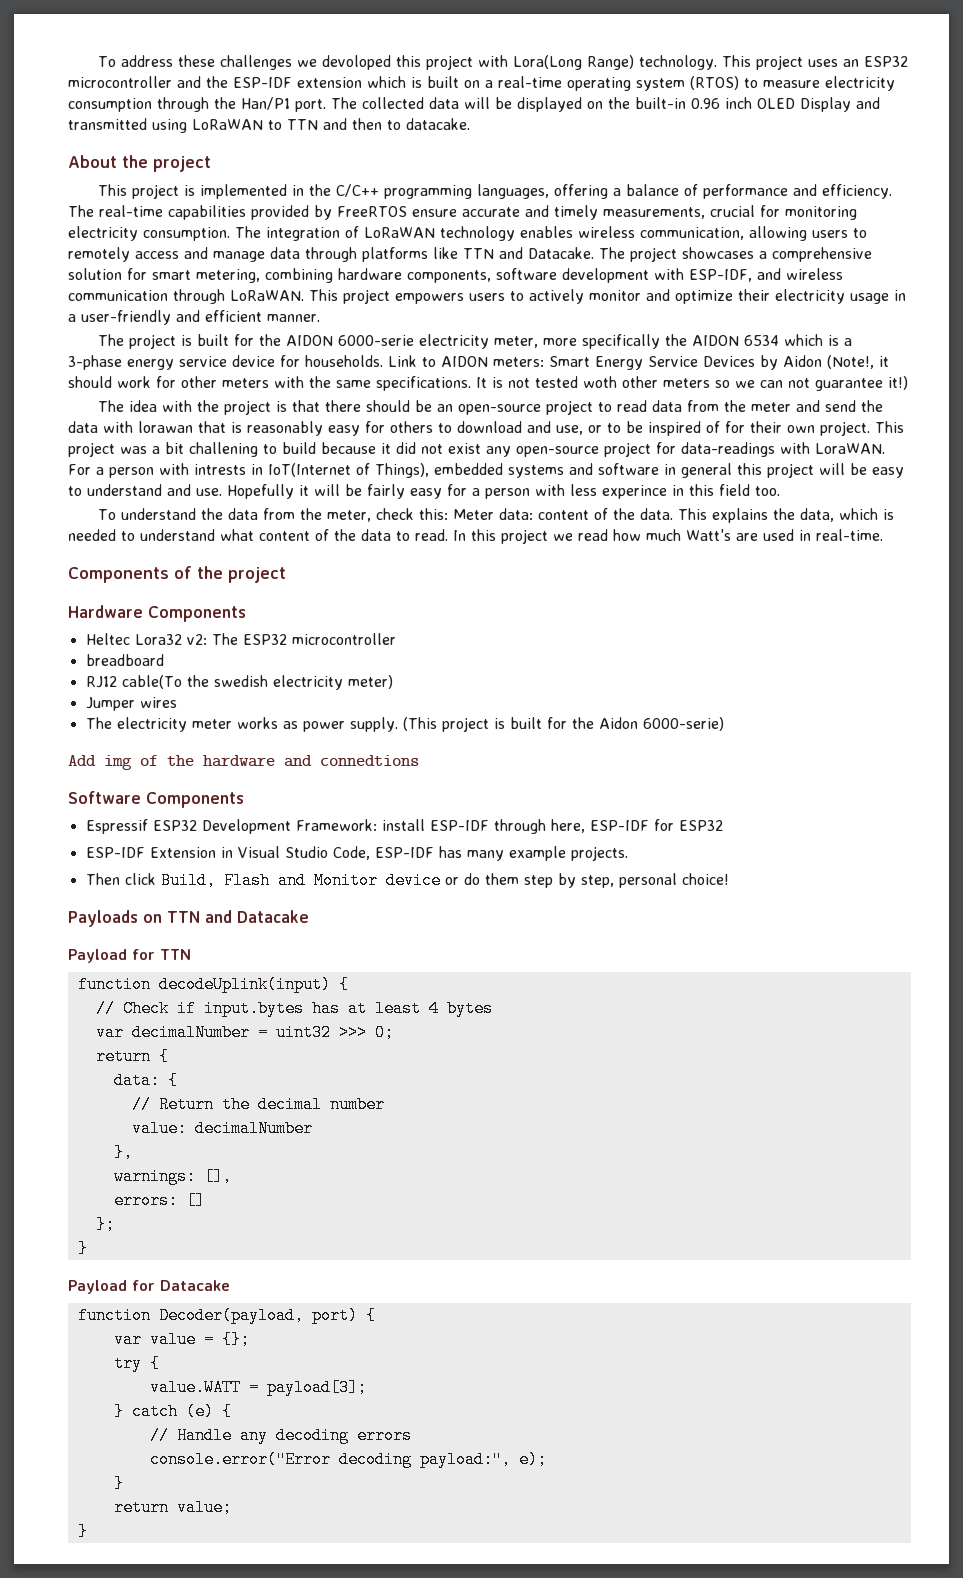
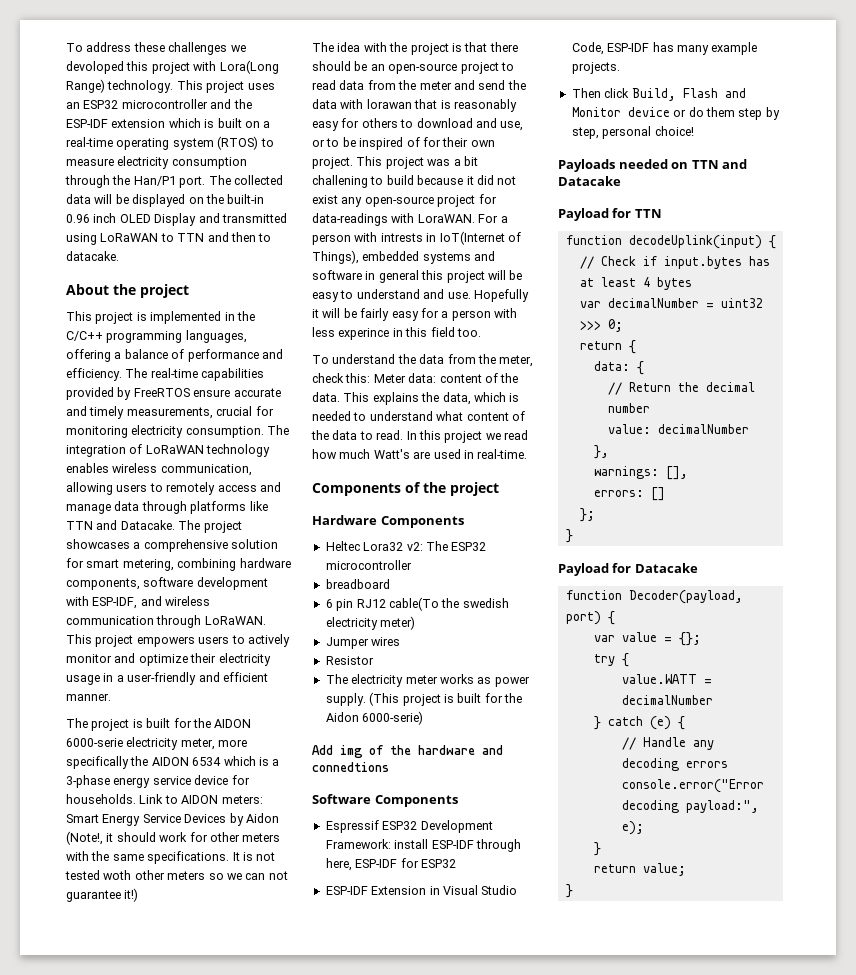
- RJ12 cable(To the swedish electricity meter)
+ 6 pin RJ12 cable(To the swedish electricity meter)
+ Resistor
- Payloads on TTN and Datacake
+ Payloads needed on TTN and Datacake
- value.WATT = payload[3];
+ value.WATT = decimalNumber

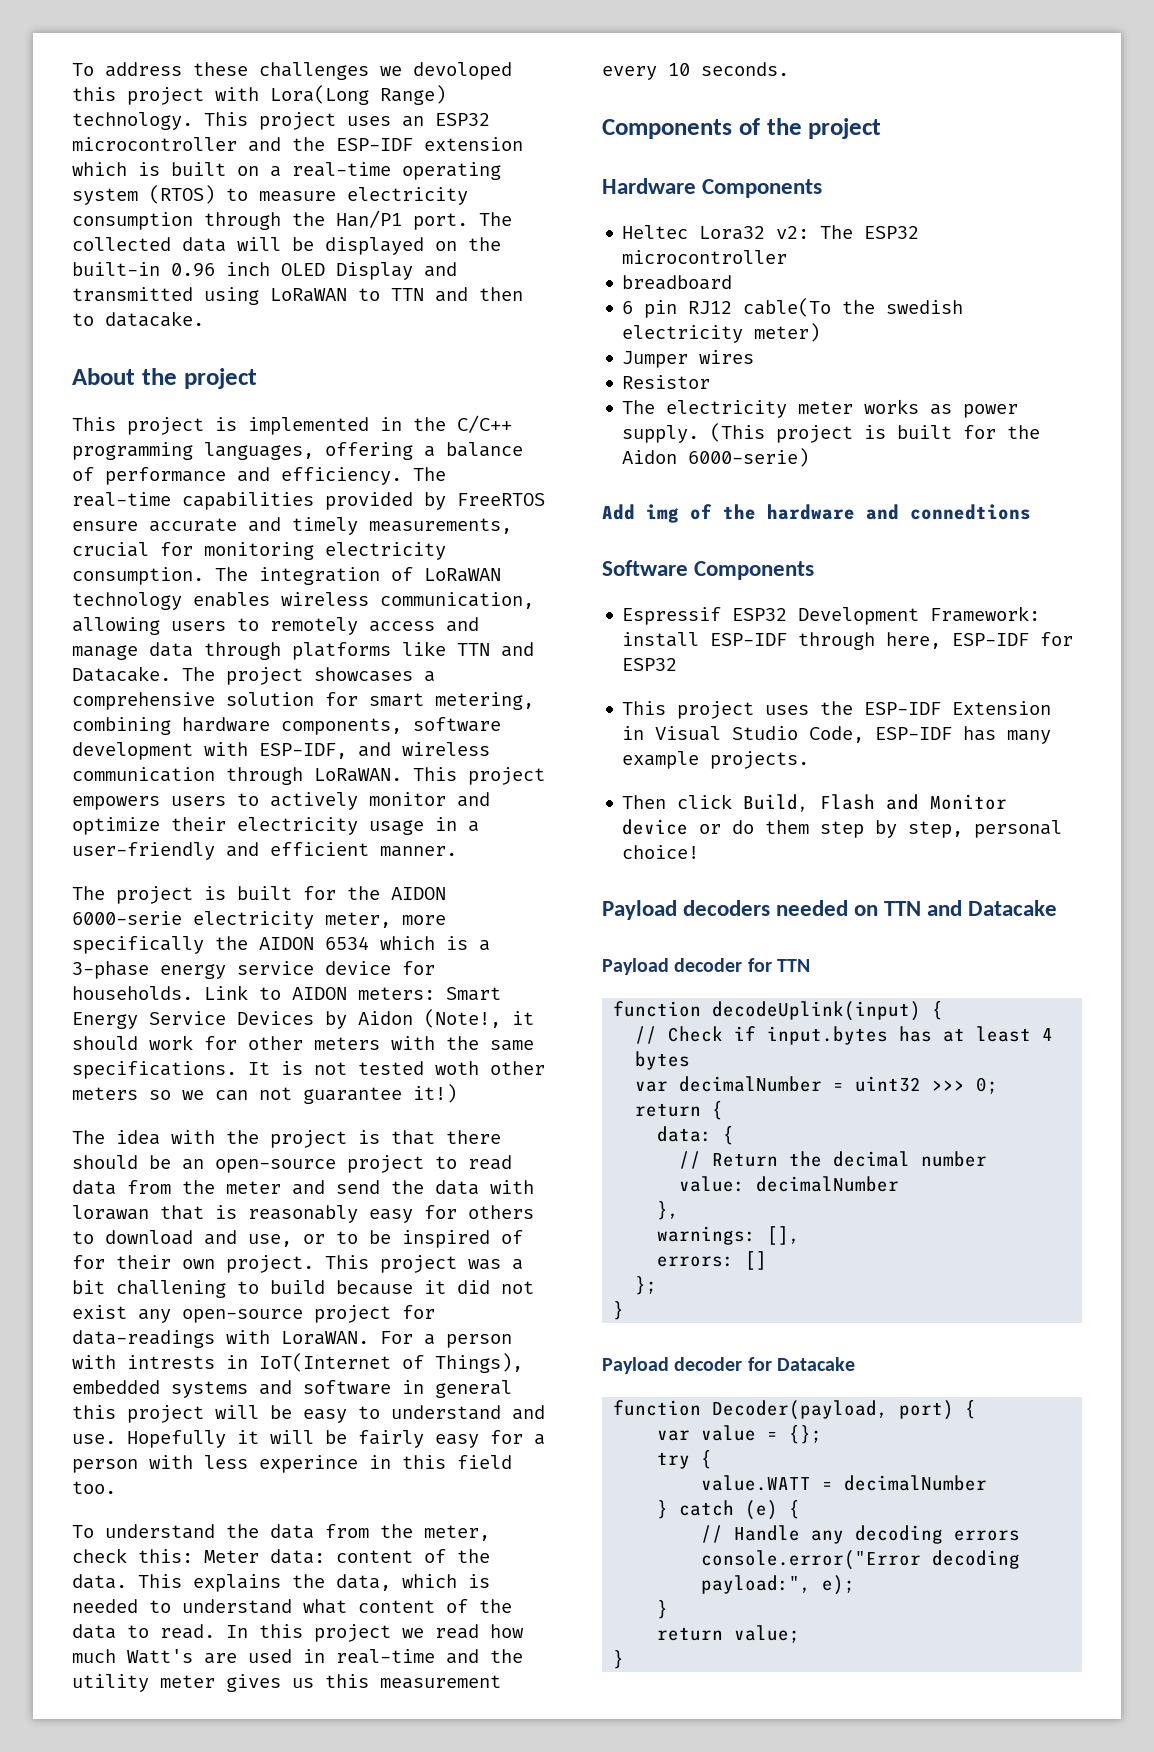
- In this project we read how much Watt's are used in real-time.
+ In this project we read how much Watt's are used in real-time and the utility meter gives us this measurement every 10 seconds.
- ESP-IDF Extension in Visual Studio Code, ESP-IDF has many example projects.
+ This project uses the ESP-IDF Extension in Visual Studio Code, ESP-IDF has many example projects.
- Payloads needed on TTN and Datacake
+ Payload decoders needed on TTN and Datacake
- Payload for TTN
+ Payload decoder for TTN
- Payload for Datacake
+ Payload decoder for Datacake

